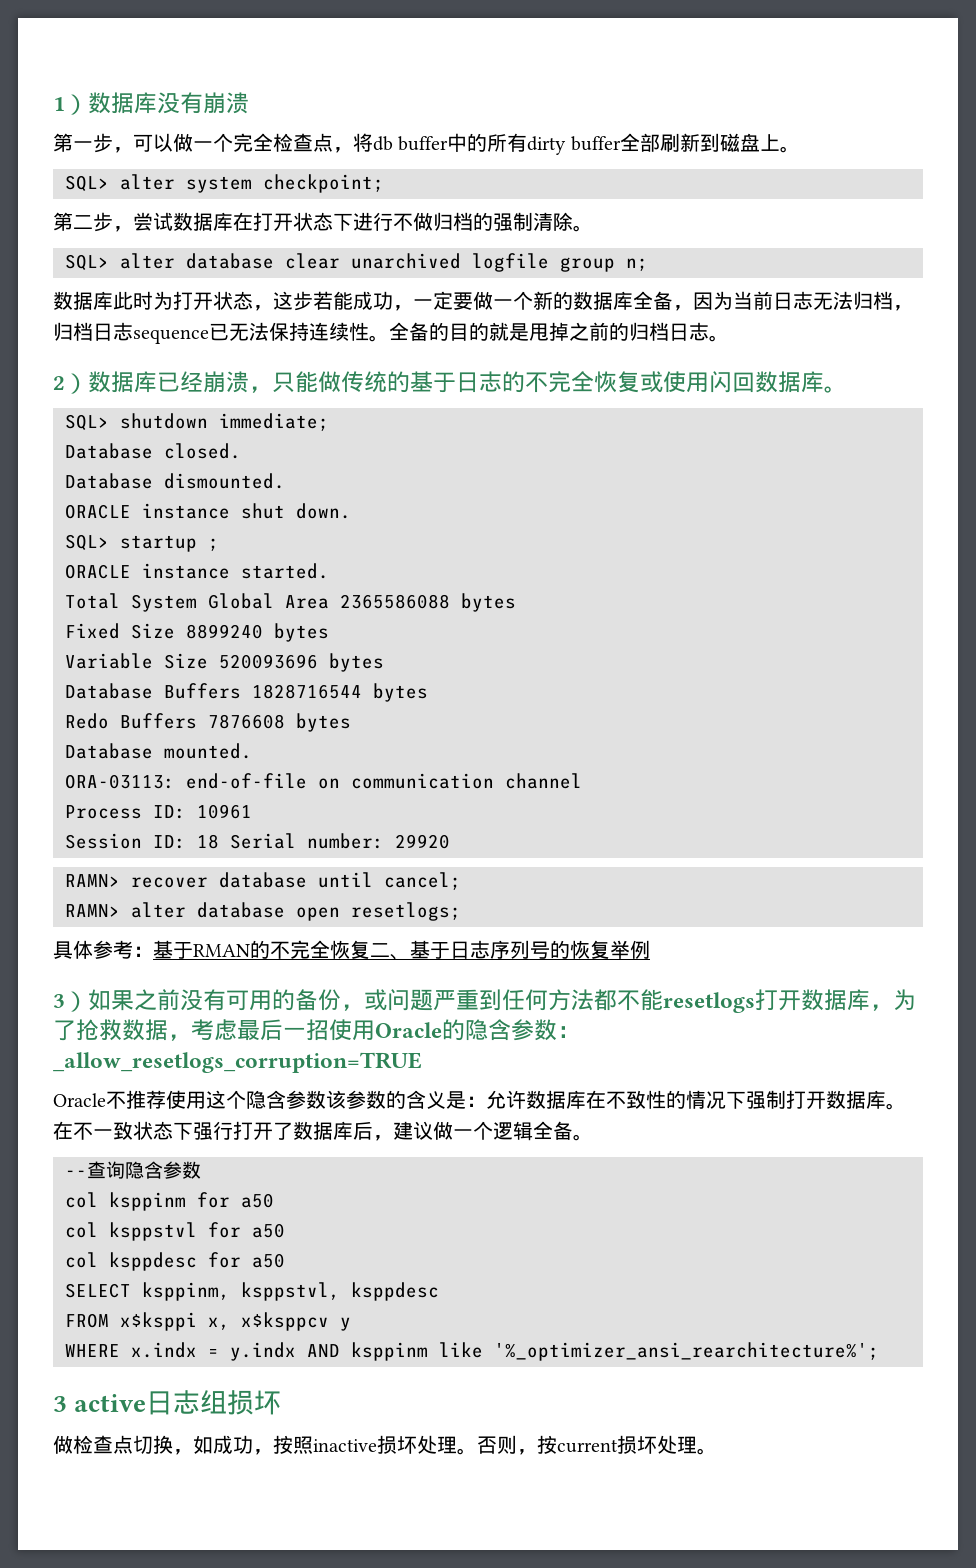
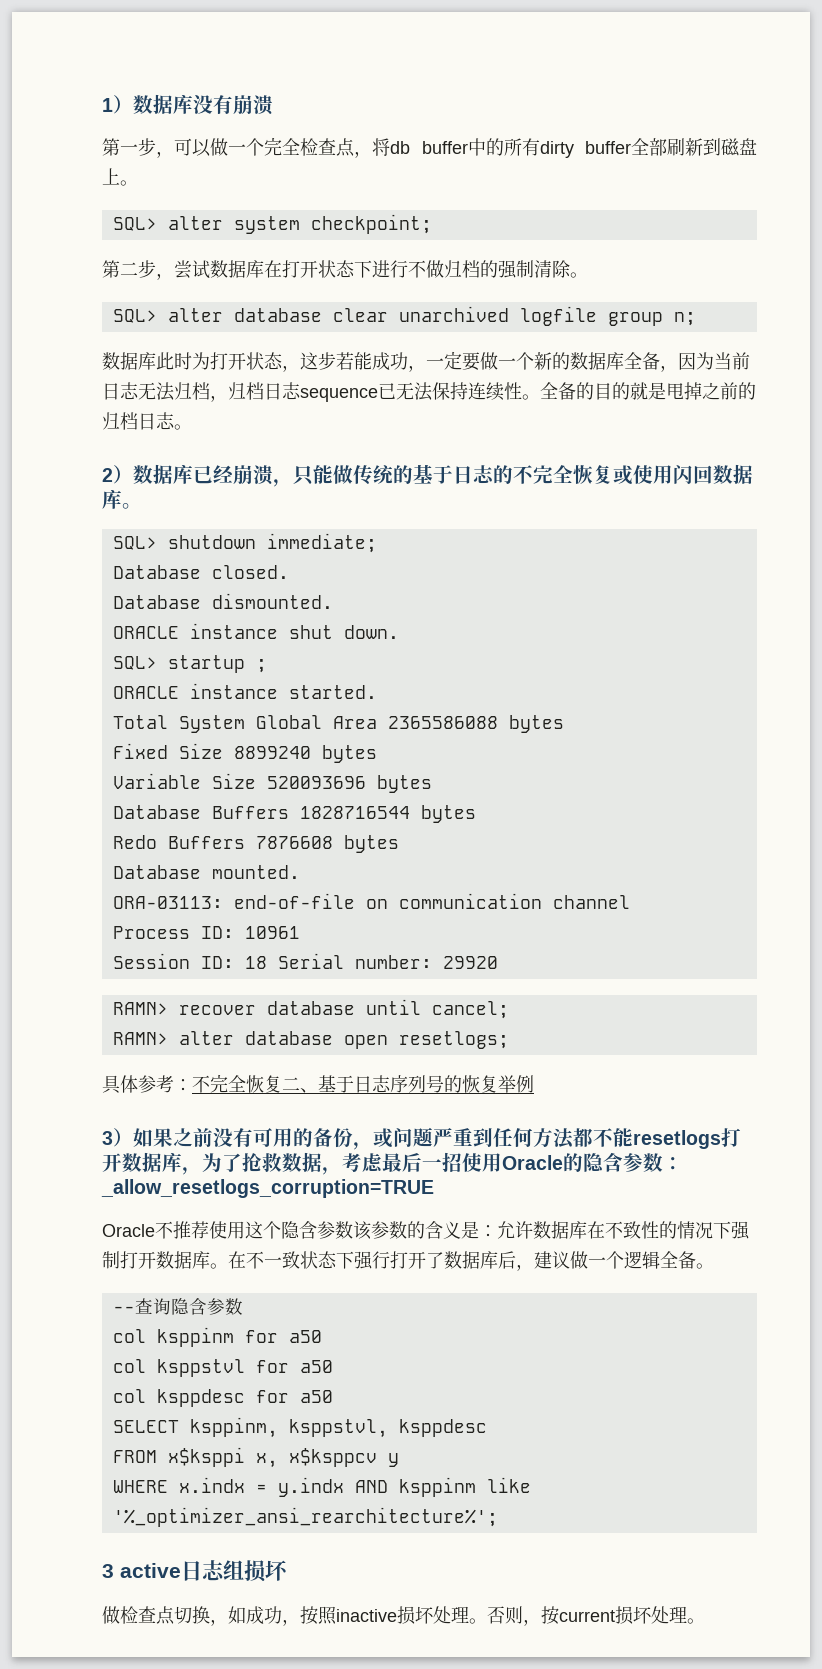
- 具体参考：基于RMAN的不完全恢复二、基于日志序列号的恢复举例
+ 具体参考：不完全恢复二、基于日志序列号的恢复举例

